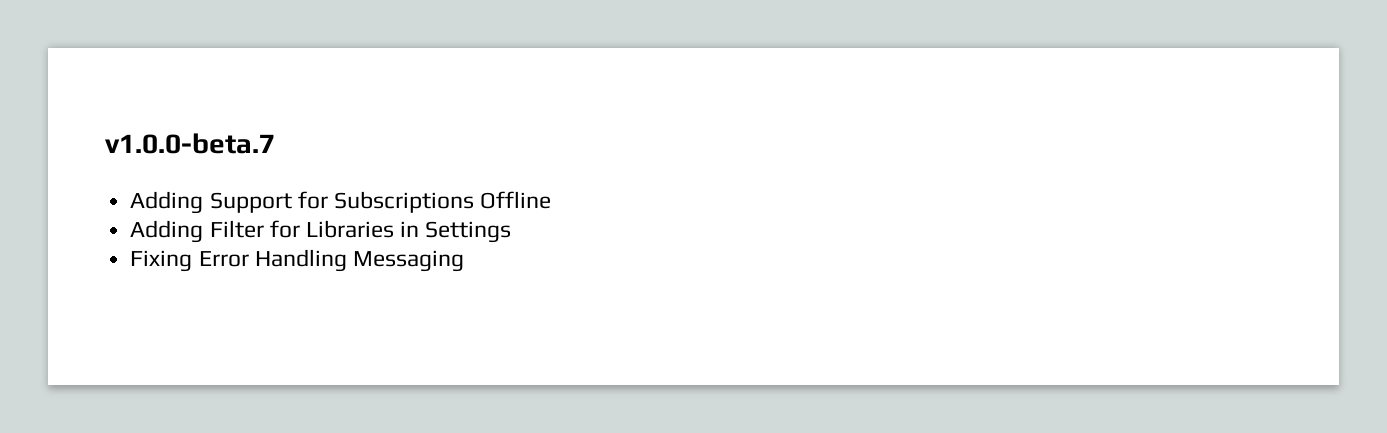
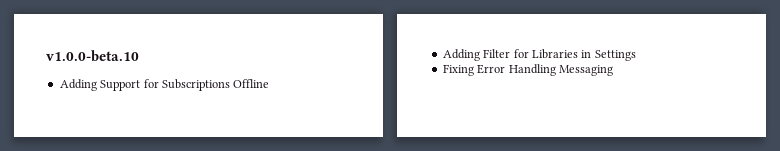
- v1.0.0-beta.7
+ v1.0.0-beta.10

